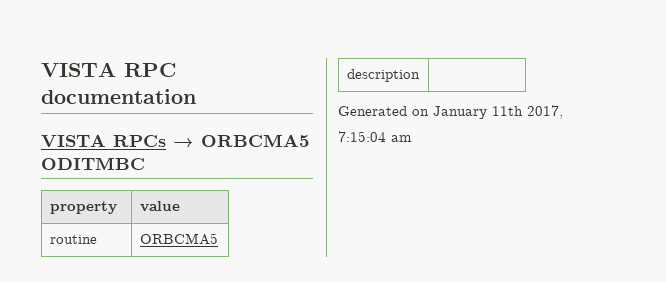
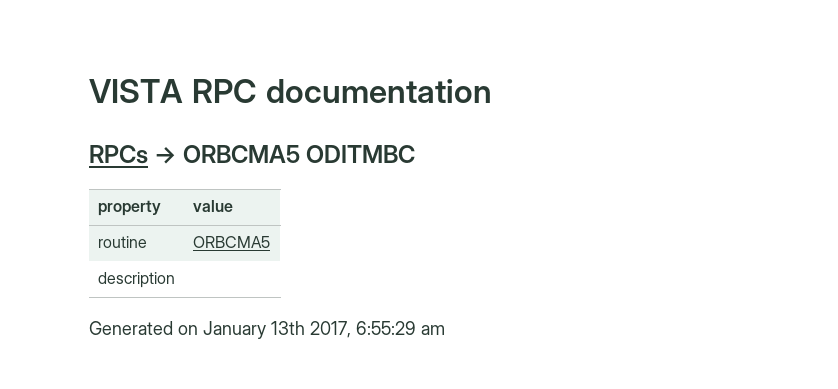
- VISTA RPCs → ORBCMA5 ODITMBC
+ RPCs → ORBCMA5 ODITMBC
- Generated on January 11th 2017, 7:15:04 am
+ Generated on January 13th 2017, 6:55:29 am

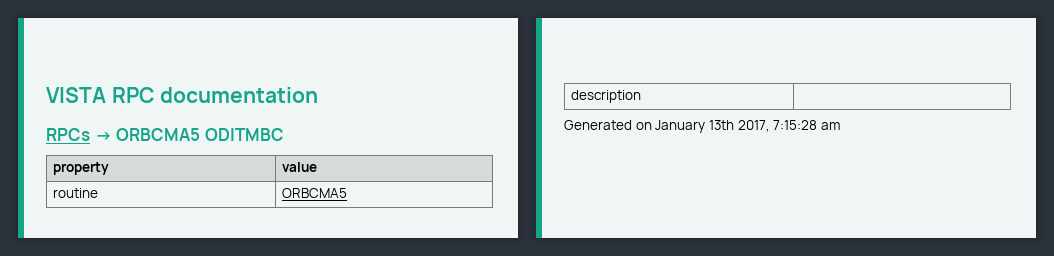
- Generated on January 13th 2017, 6:55:29 am
+ Generated on January 13th 2017, 7:15:28 am

